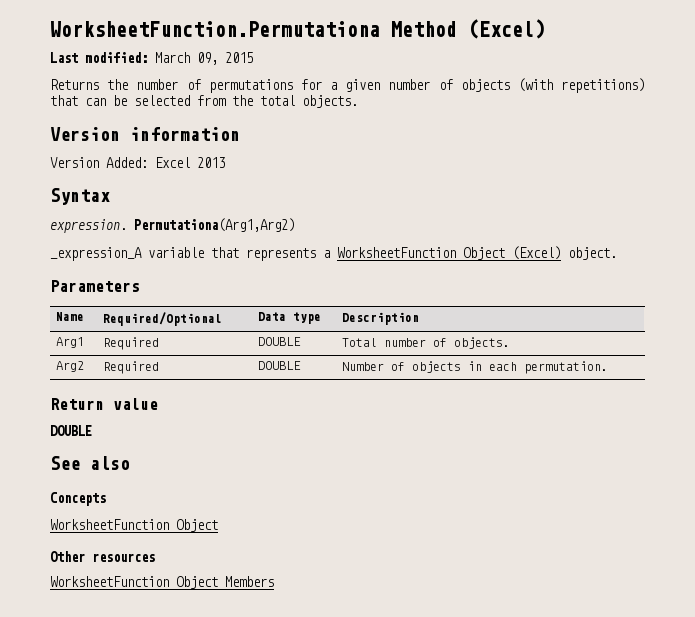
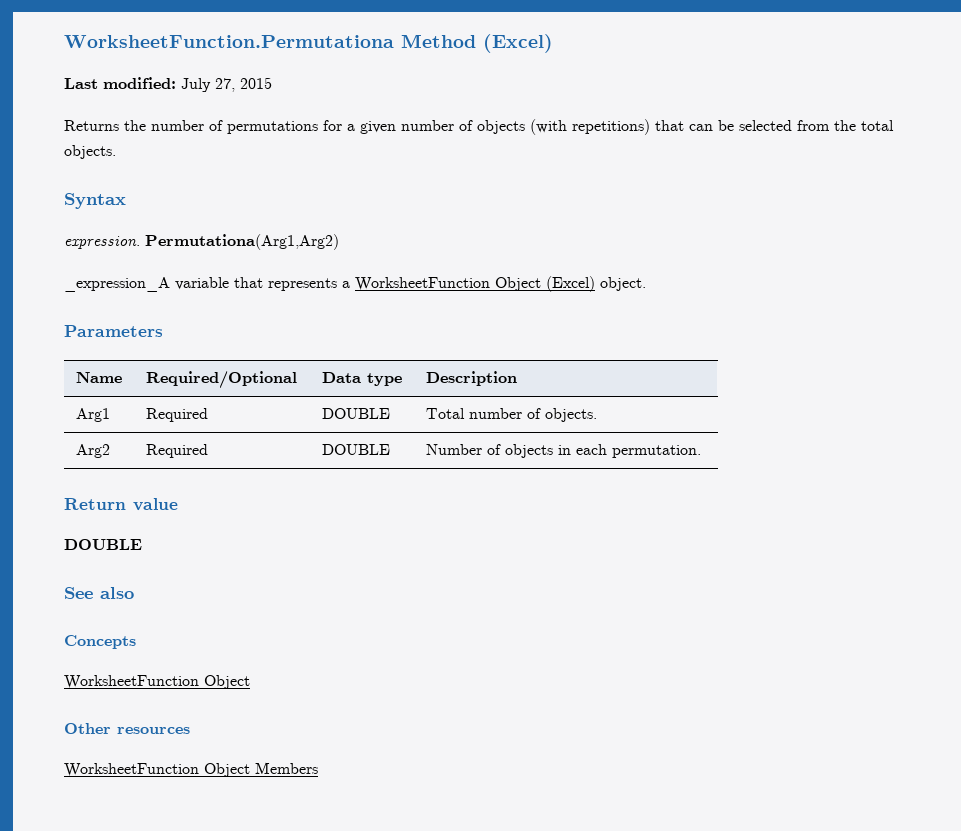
- Last modified: March 09, 2015
+ Last modified: July 27, 2015
- Version information
- Version Added: Excel 2013

